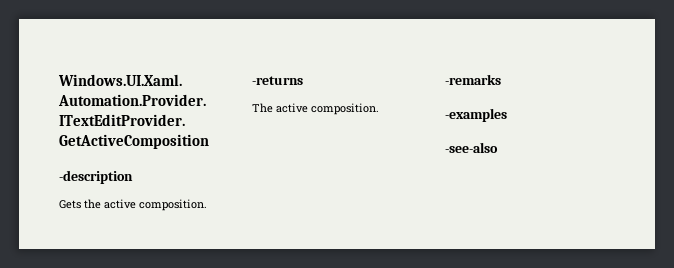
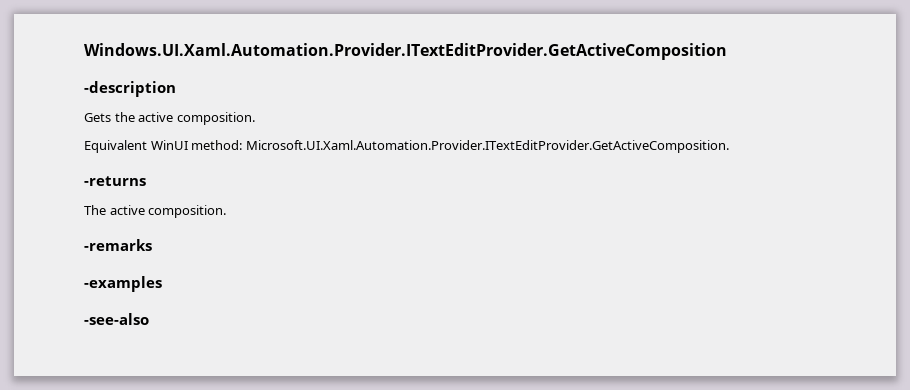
+ Equivalent WinUI method: Microsoft.UI.Xaml.Automation.Provider.ITextEditProvider.GetActiveComposition.

